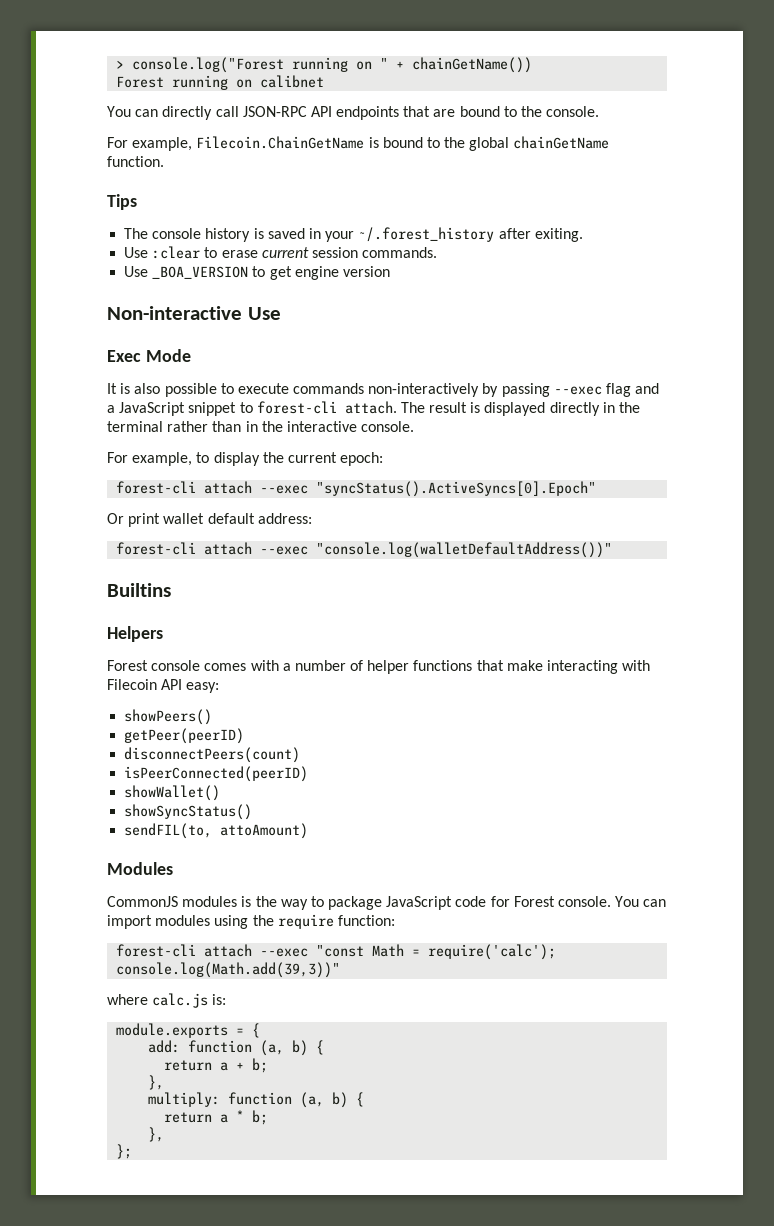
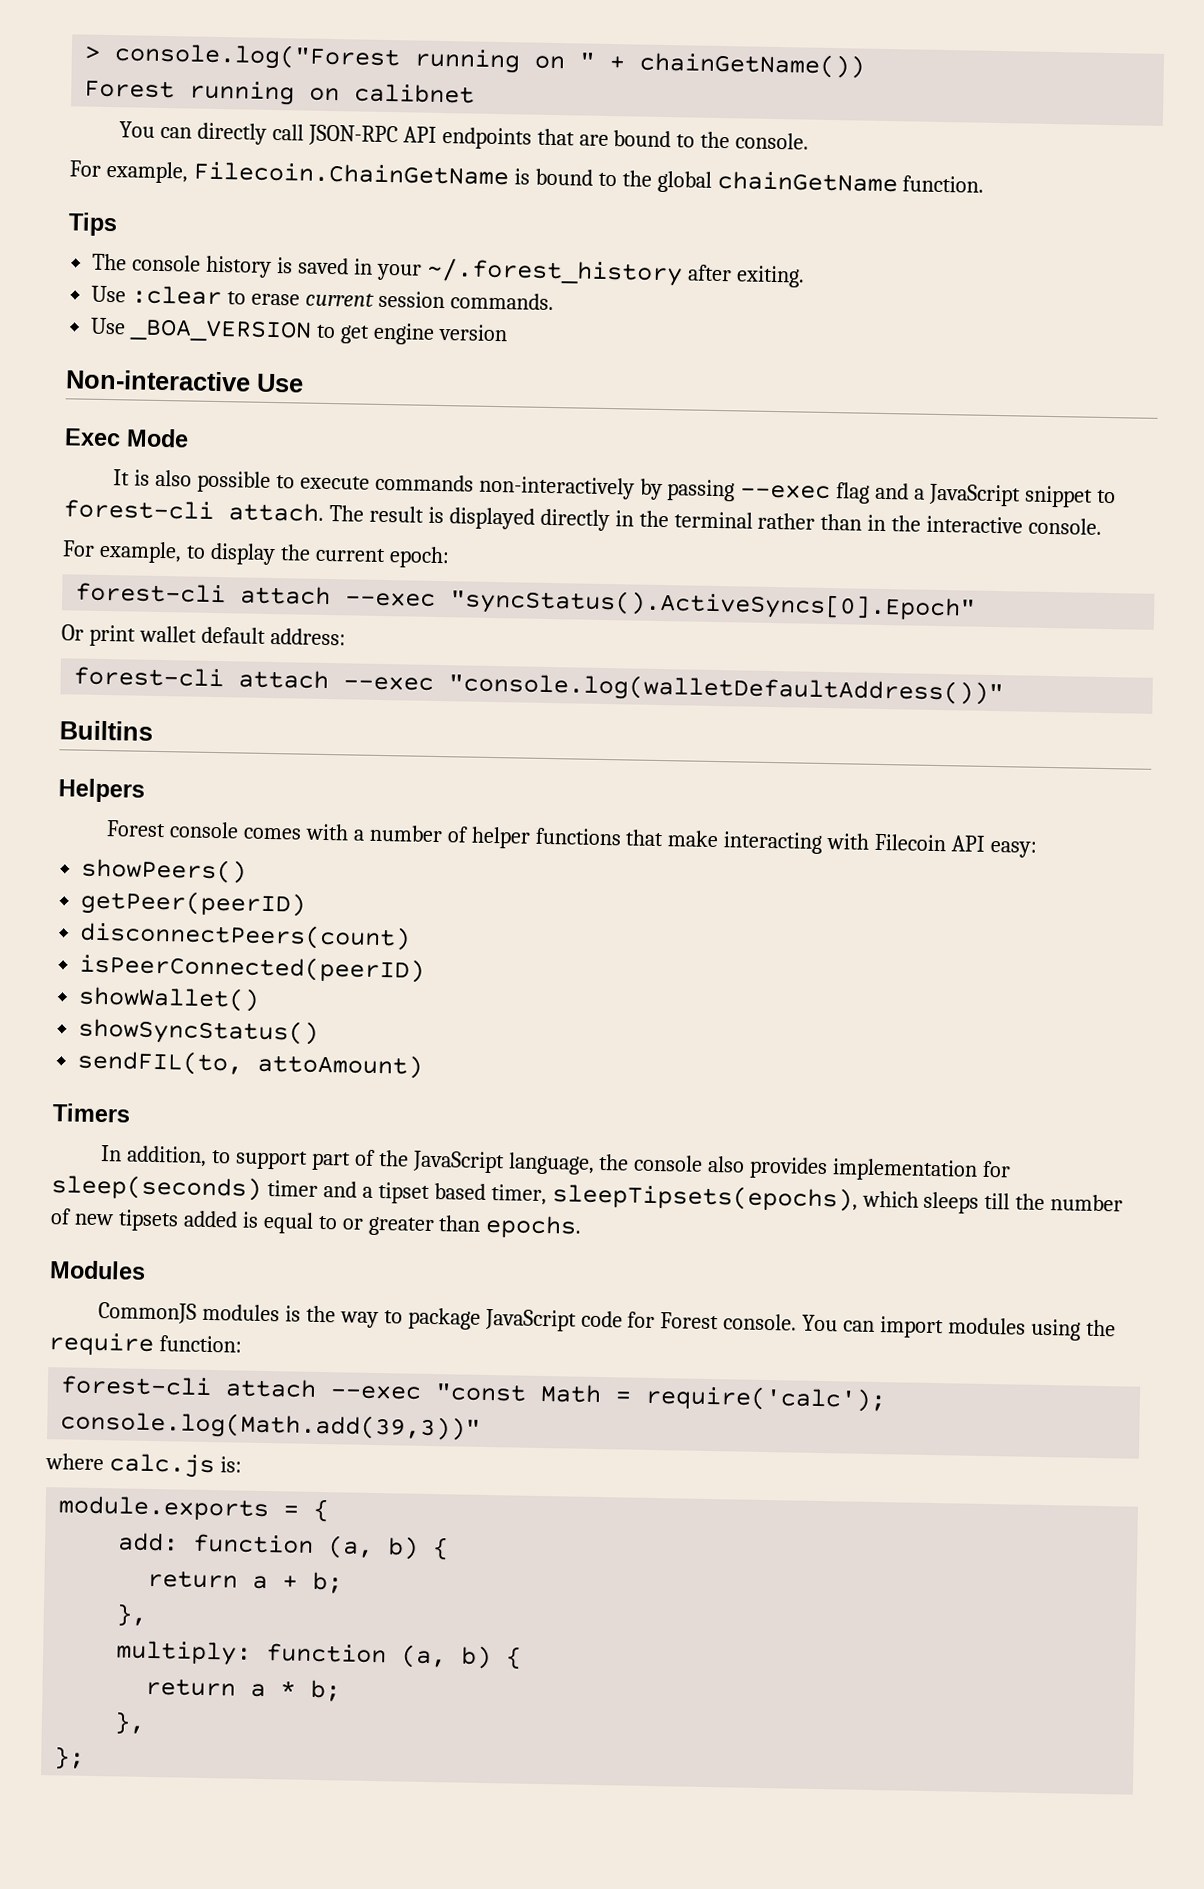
+ Timers
+ In addition, to support part of the JavaScript language, the console also provides implementation for sleep(seconds) timer and a tipset based timer, sleepTipsets(epochs), which sleeps till the number of new tipsets added is equal to or greater than epochs.

